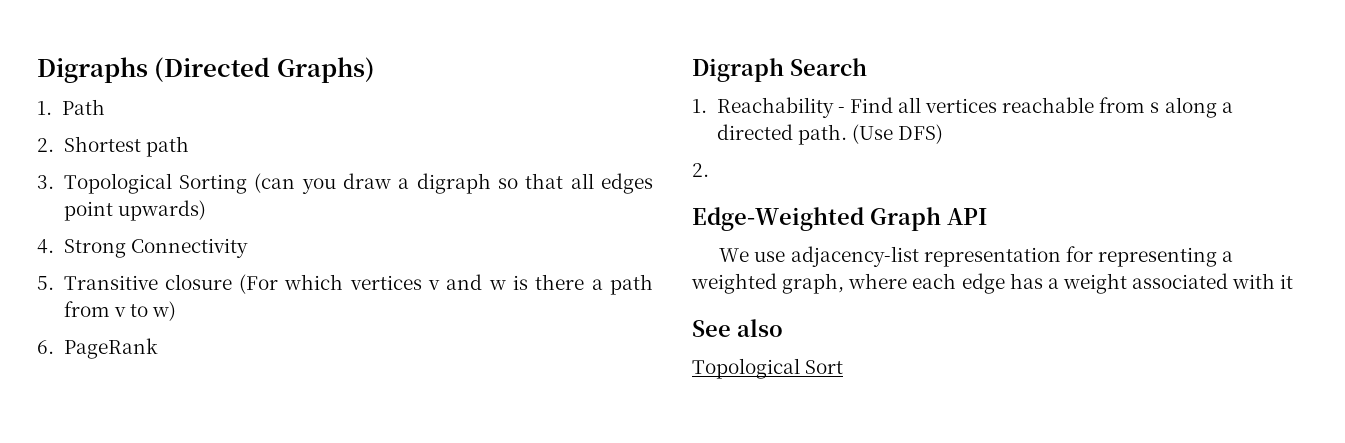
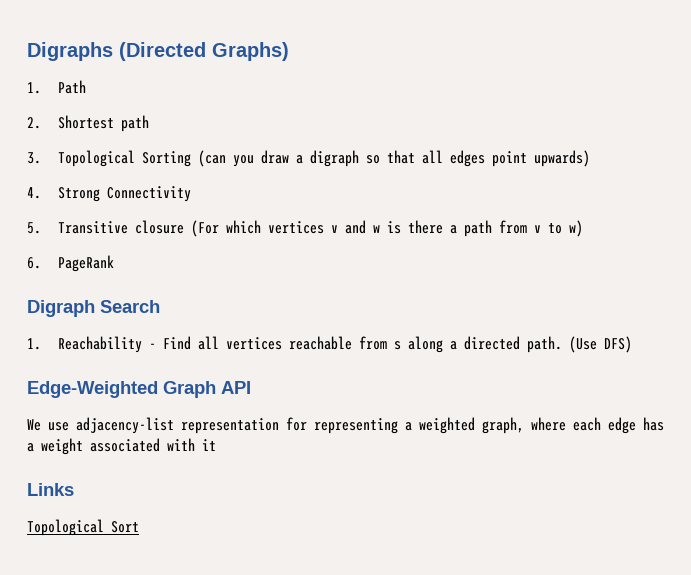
  (Use DFS)
- 2.
- See also
+ Links

